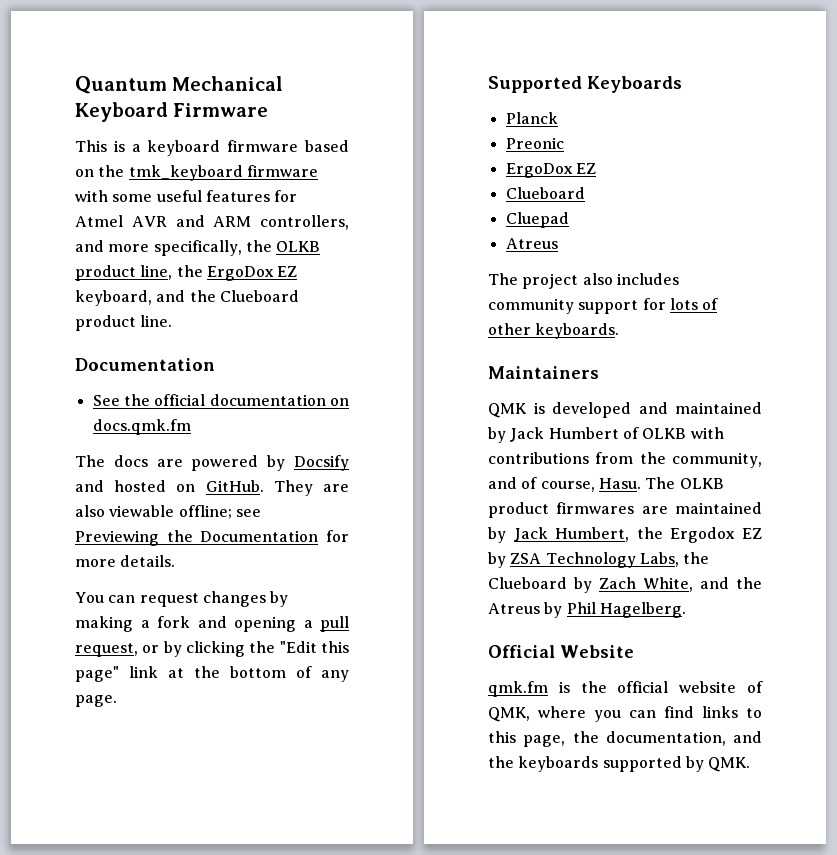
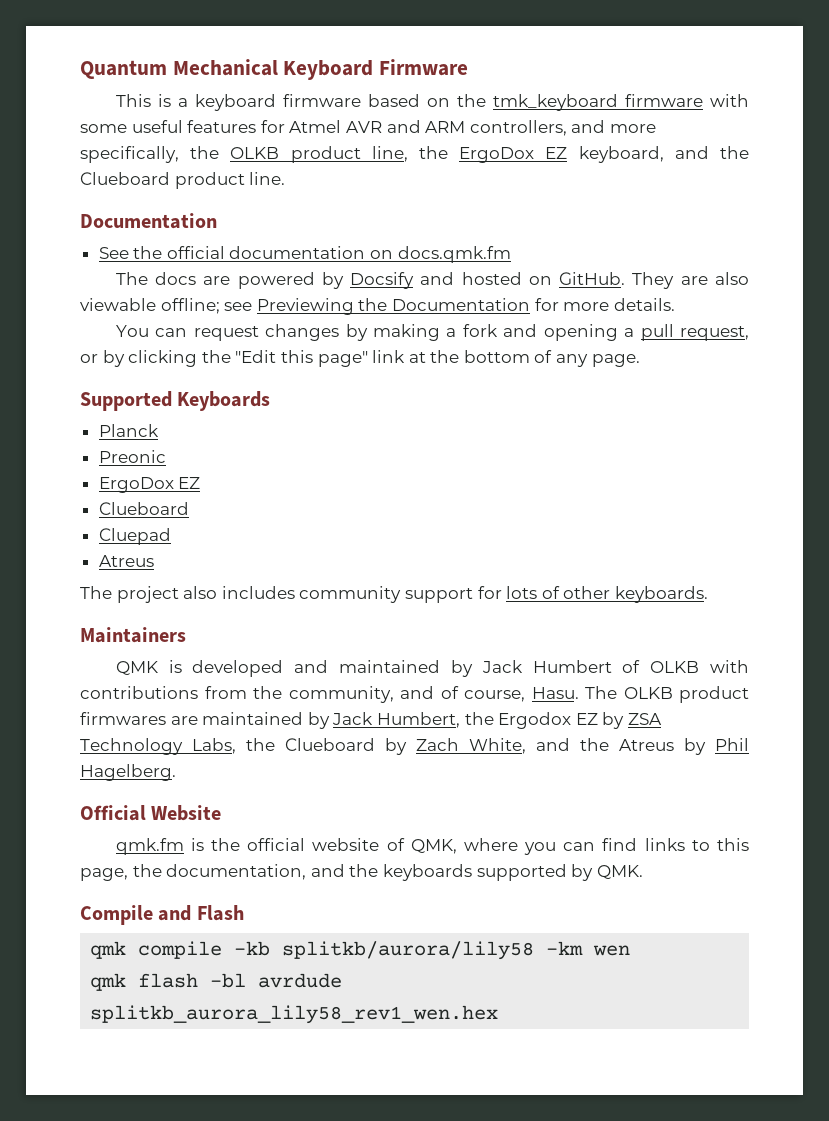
+ Compile and Flash
+ qmk compile -kb splitkb/aurora/lily58 -km wen
+ qmk flash -bl avrdude splitkb_aurora_lily58_rev1_wen.hex

